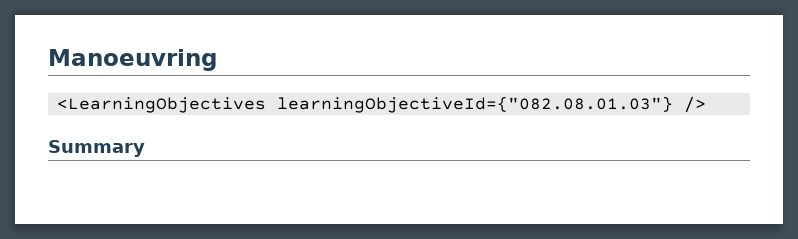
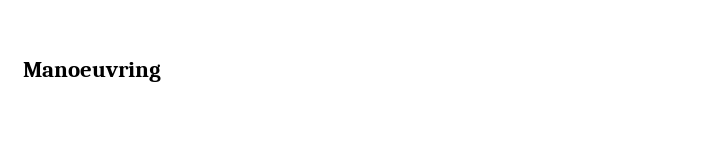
- <LearningObjectives learningObjectiveId={"082.08.01.03"} />
- Summary

